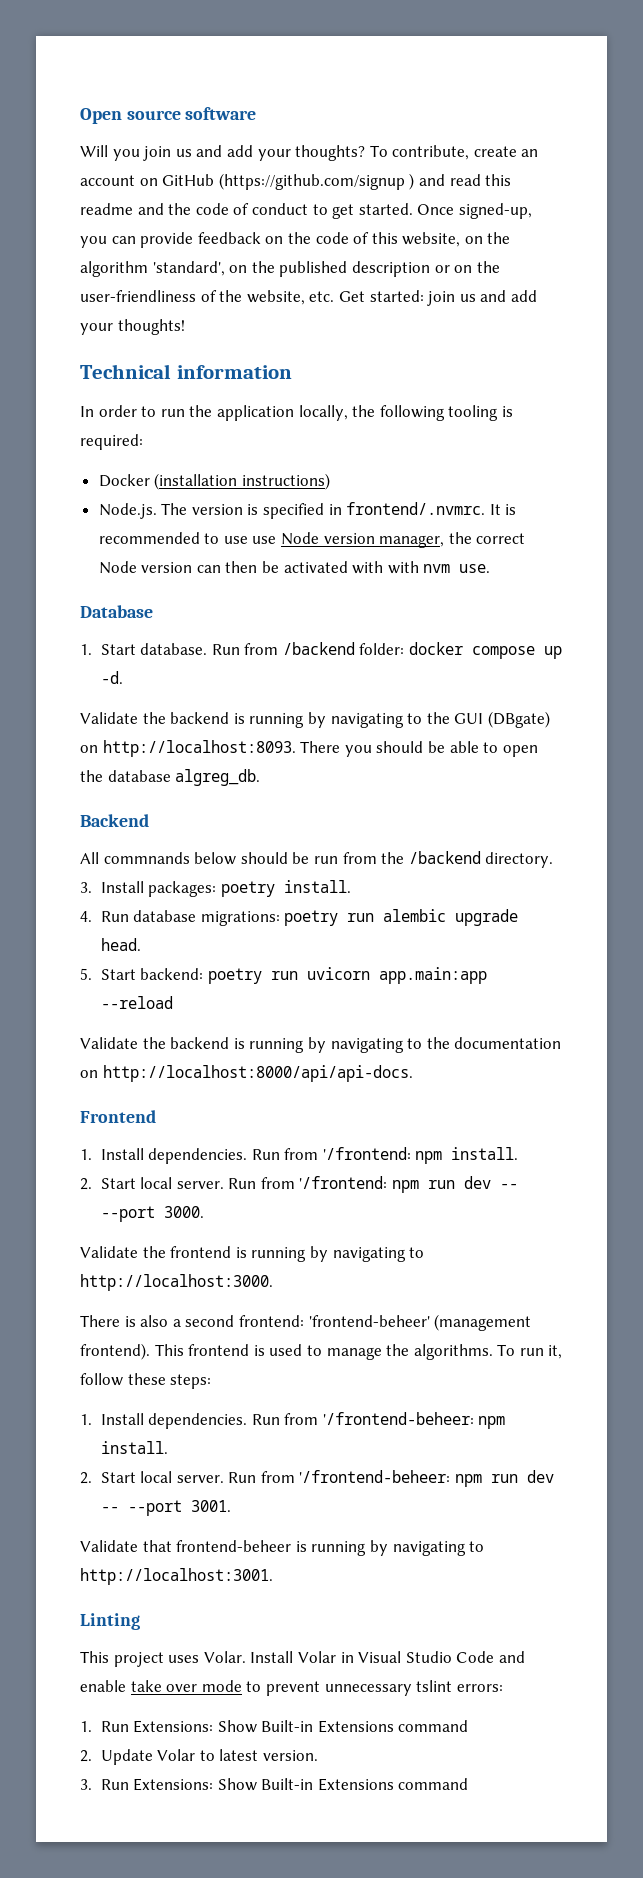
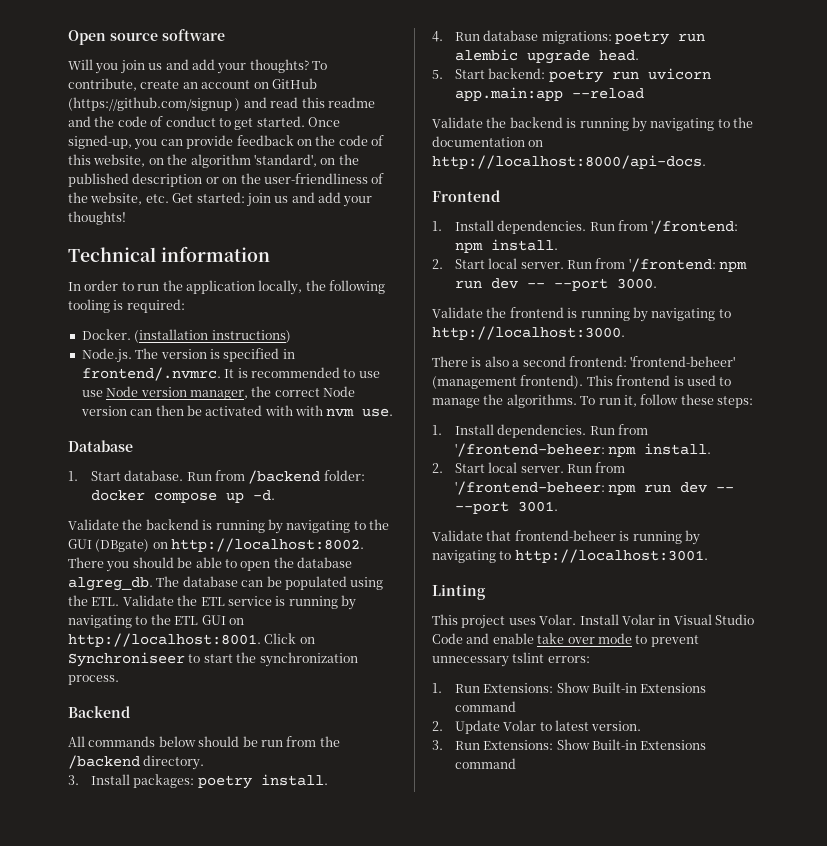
- Docker (installation instructions)
+ Docker. (installation instructions)
- Validate the backend is running by navigating to the GUI (DBgate) on http://localhost:8093.
+ Validate the backend is running by navigating to the GUI (DBgate) on http://localhost:8002.
+ The database can be populated using the ETL. Validate the ETL service is running by navigating to the ETL GUI on http://localhost:8001. Click on Synchroniseer to start the synchronization process.
- All commnands below should be run from the /backend directory.
+ All commands below should be run from the /backend directory.
- Validate the backend is running by navigating to the documentation on http://localhost:8000/api/api-docs.
+ Validate the backend is running by navigating to the documentation on http://localhost:8000/api-docs.

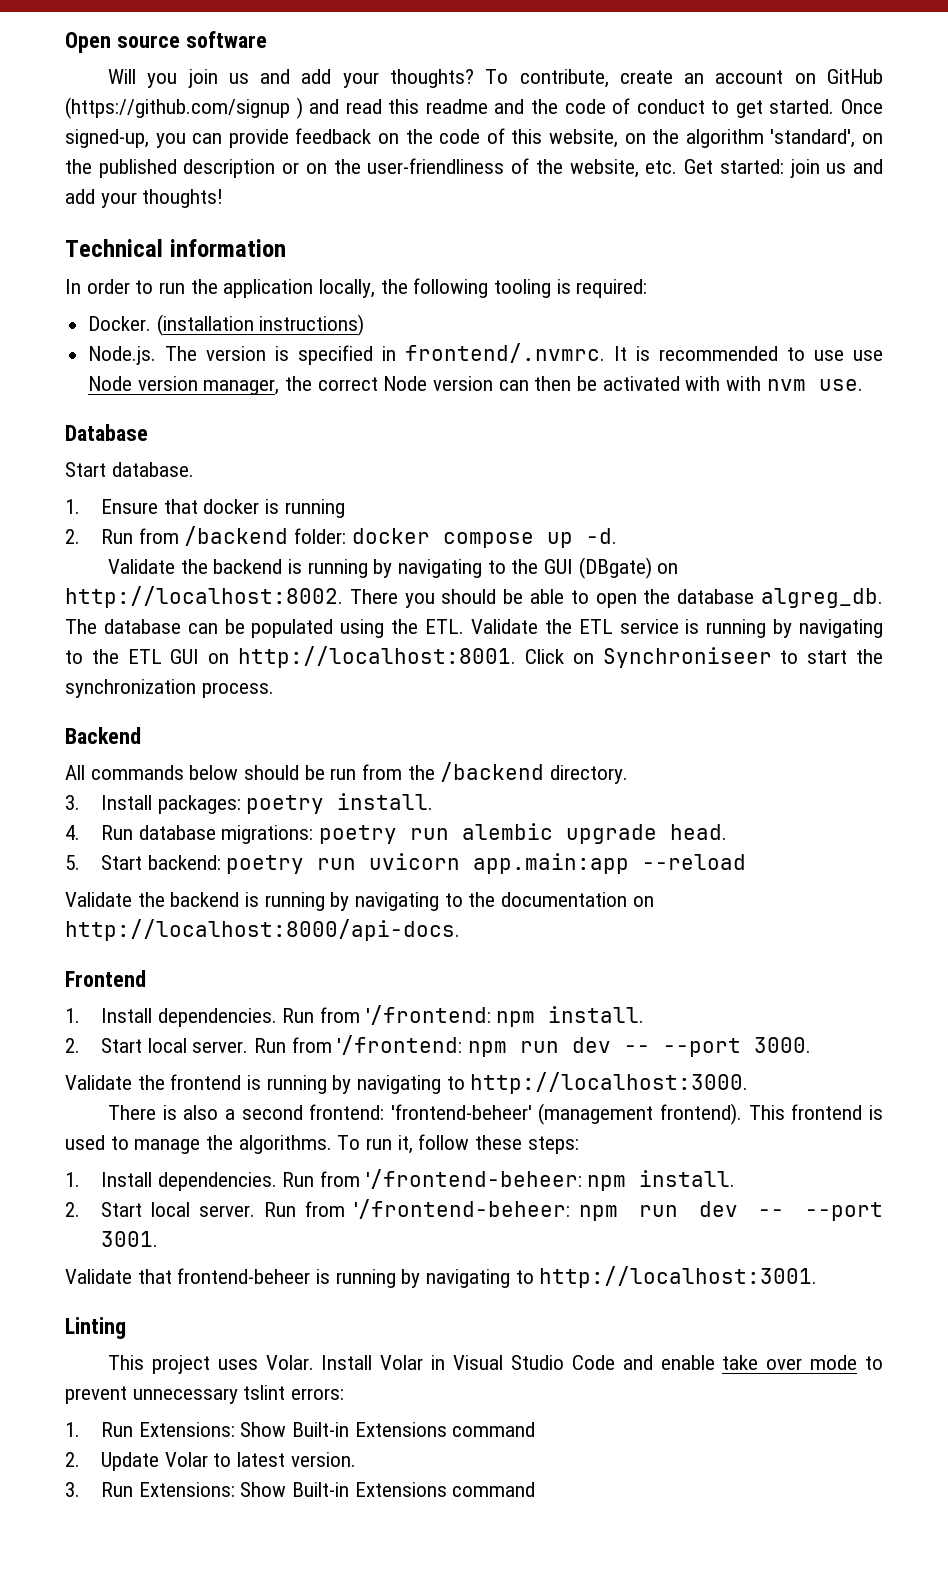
- 1. Start database. Run from /backend folder: docker compose up -d.
+ Start database.
+ 1. Ensure that docker is running
+ 2. Run from /backend folder: docker compose up -d.

